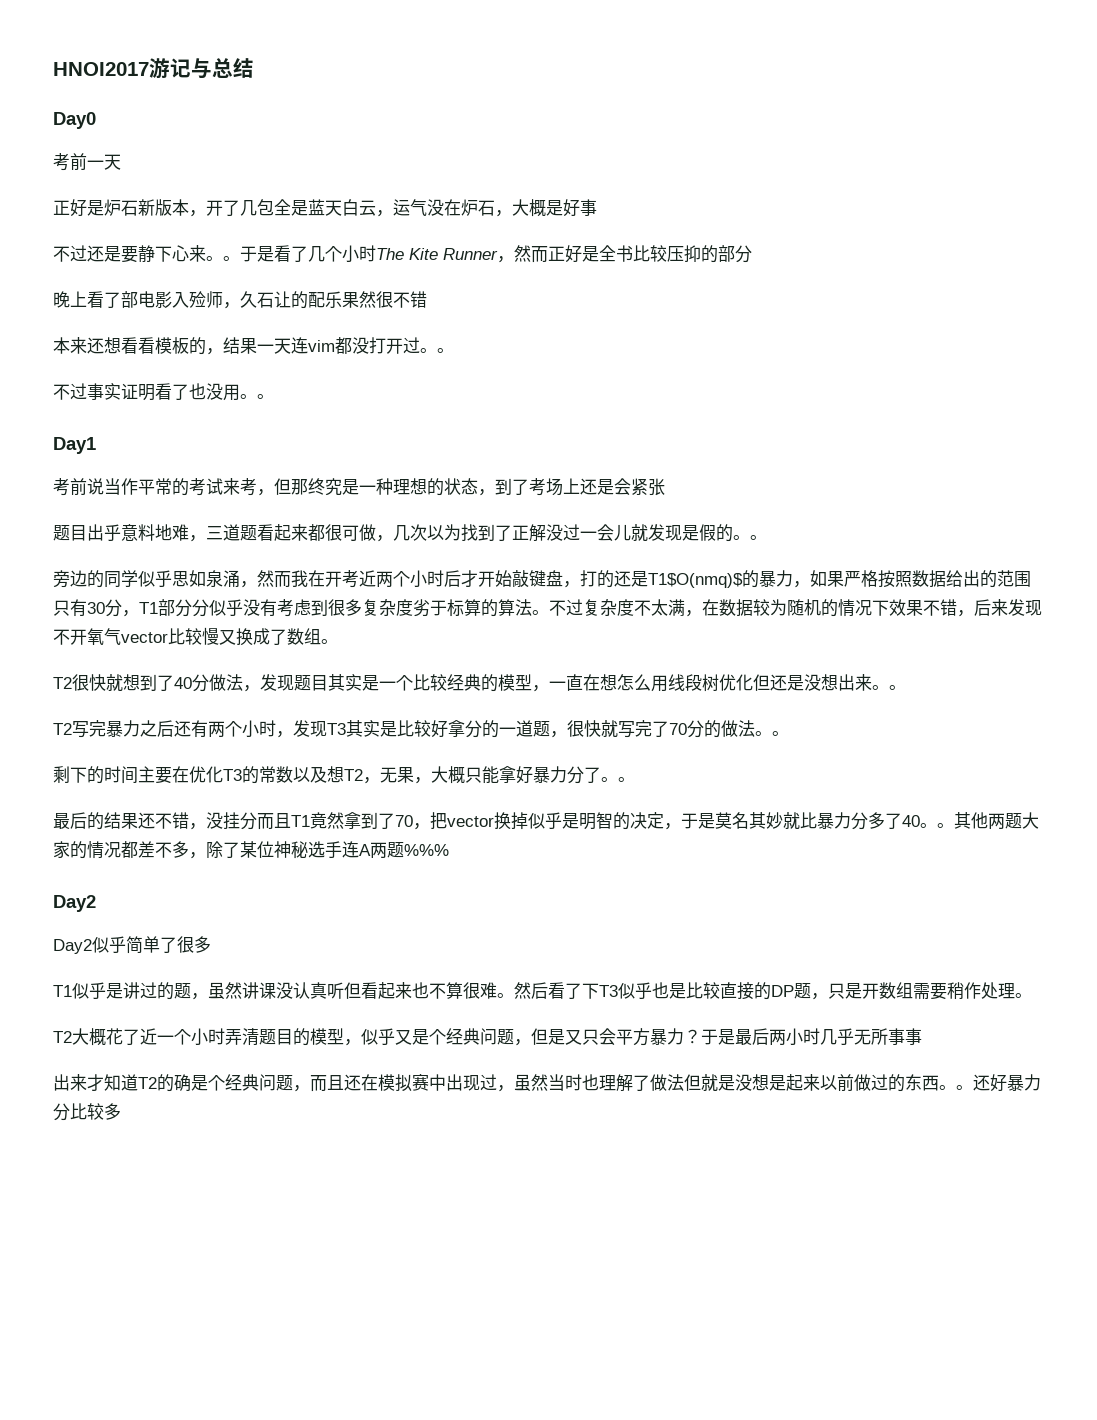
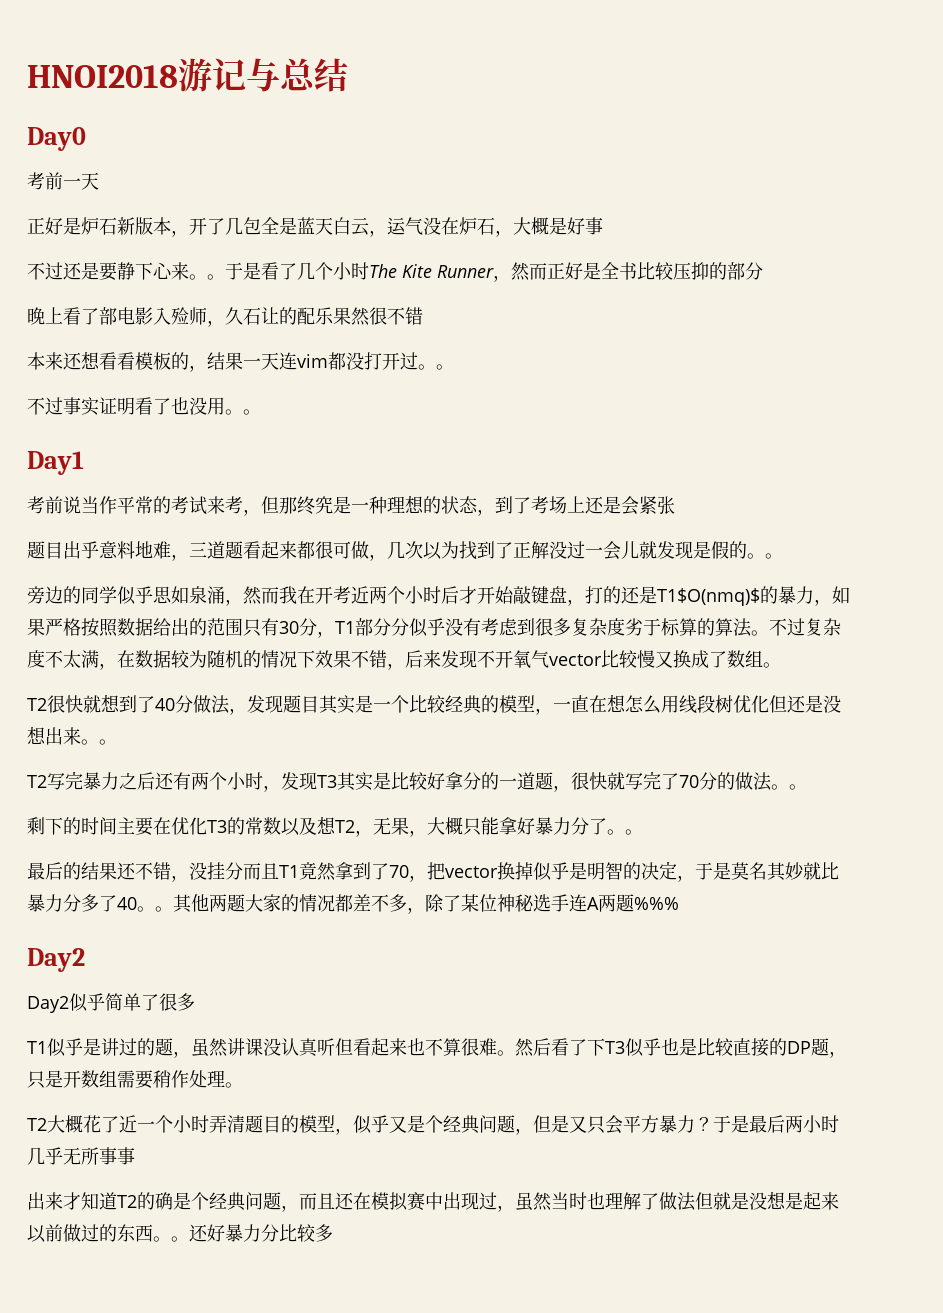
- HNOI2017游记与总结
+ HNOI2018游记与总结

